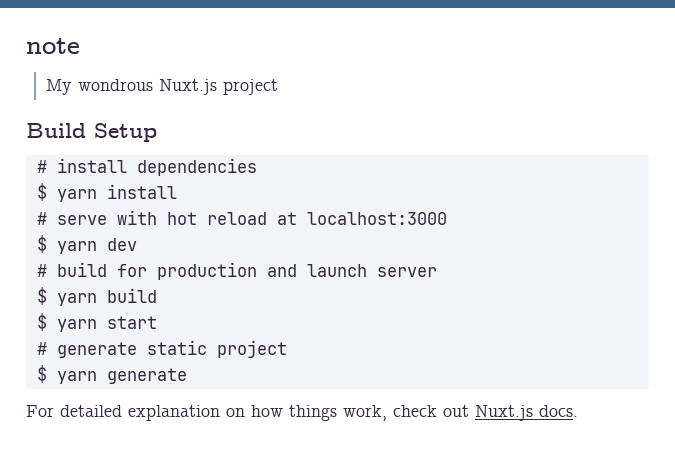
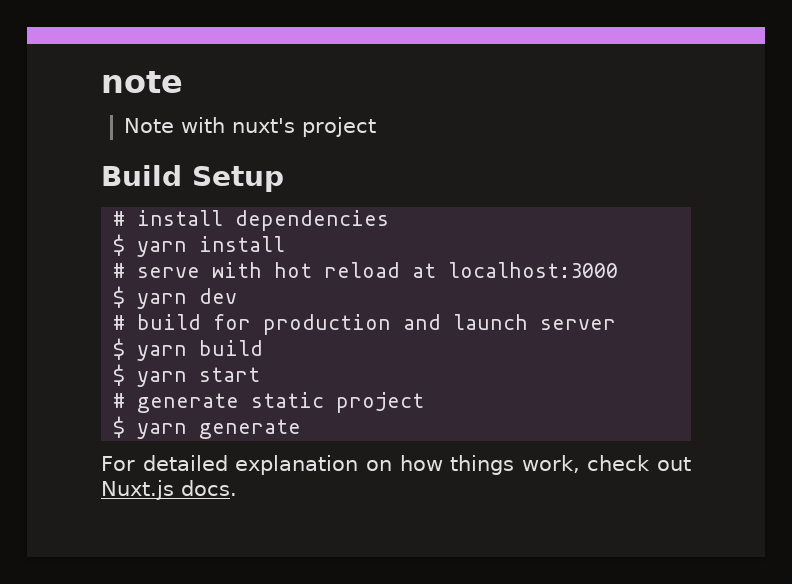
- My wondrous Nuxt.js project
+ Note with nuxt's project

